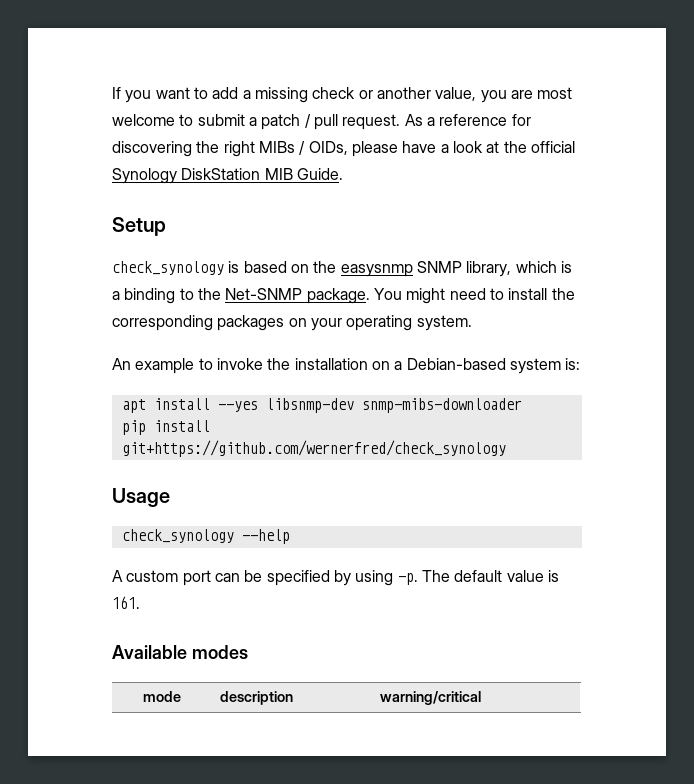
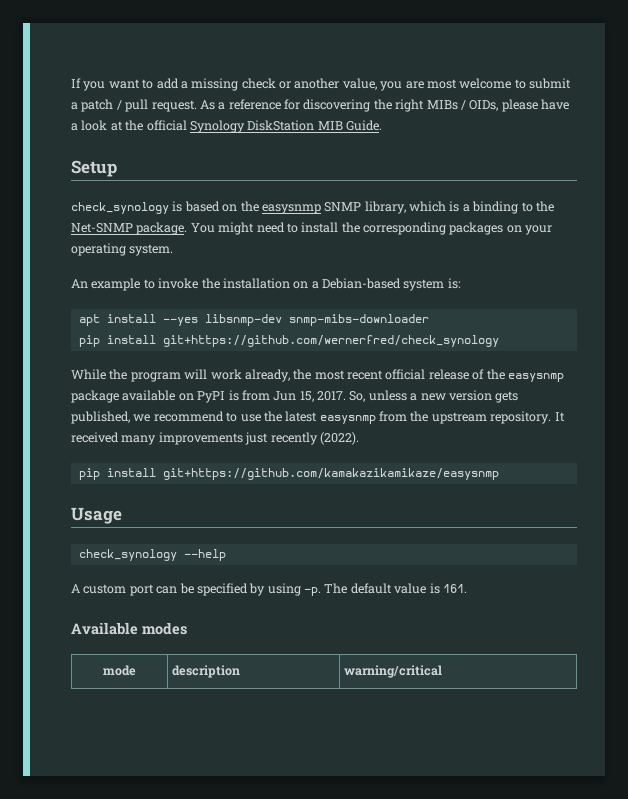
+ While the program will work already, the most recent official release of the easysnmp package available on PyPI is from Jun 15, 2017. So, unless a new version gets published, we recommend to use the latest easysnmp from the upstream repository. It received many improvements just recently (2022).
+ pip install git+https://github.com/kamakazikamikaze/easysnmp

